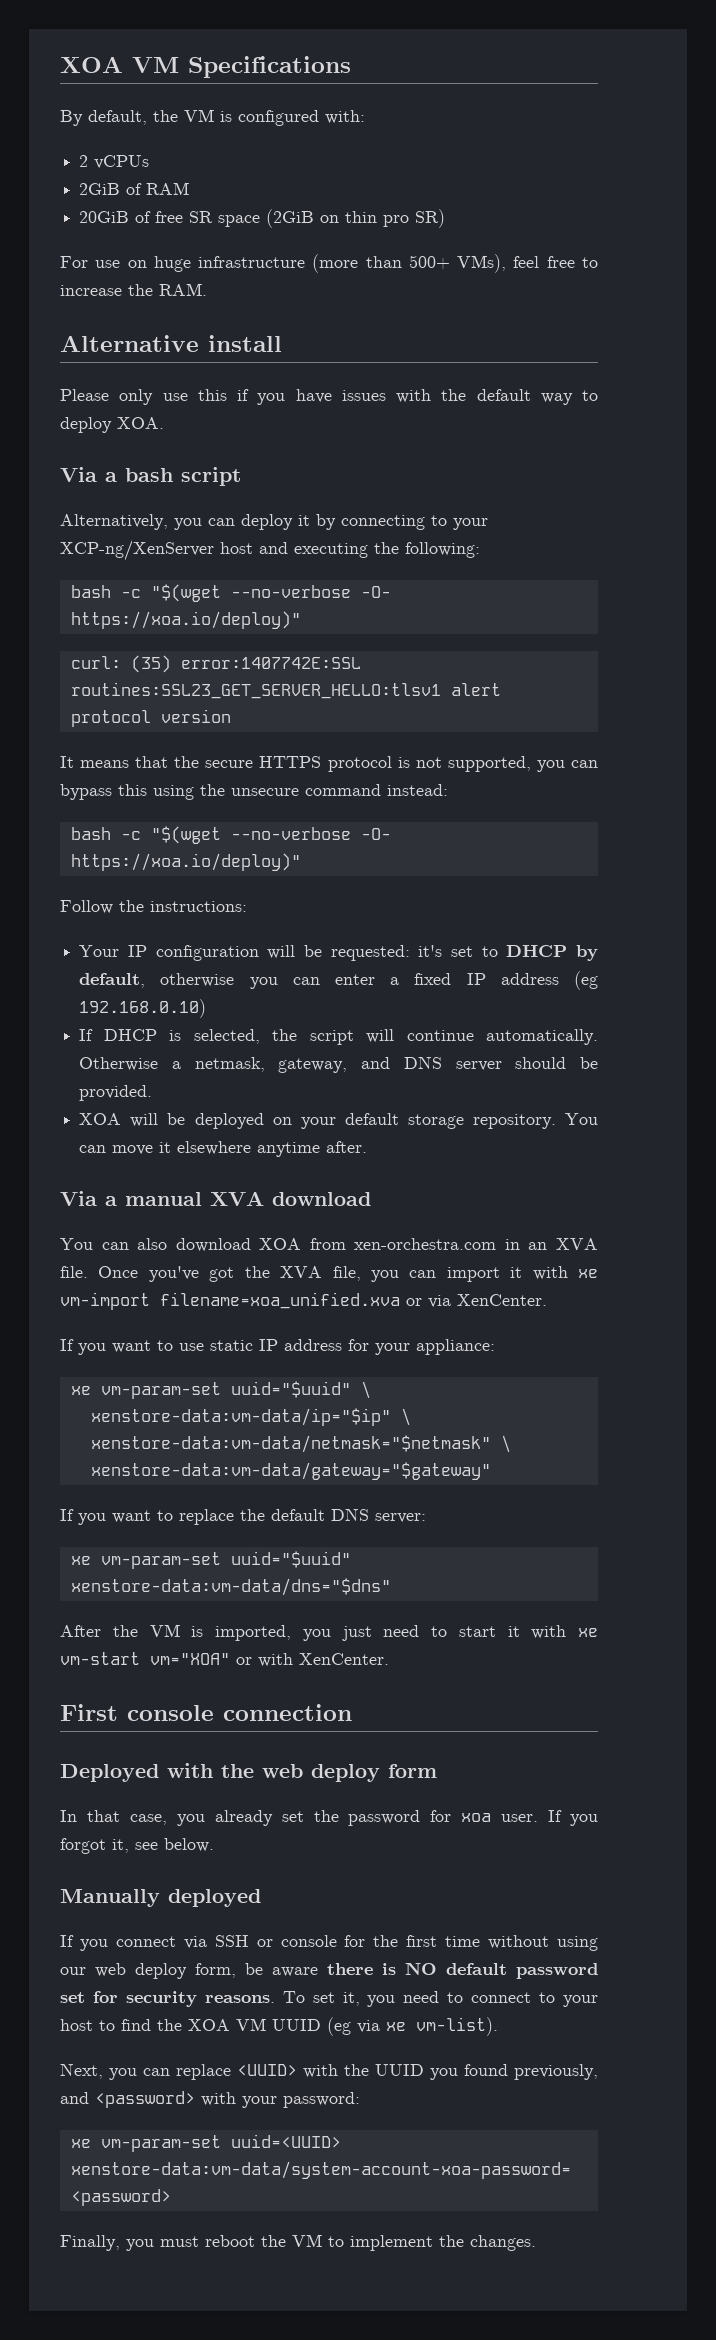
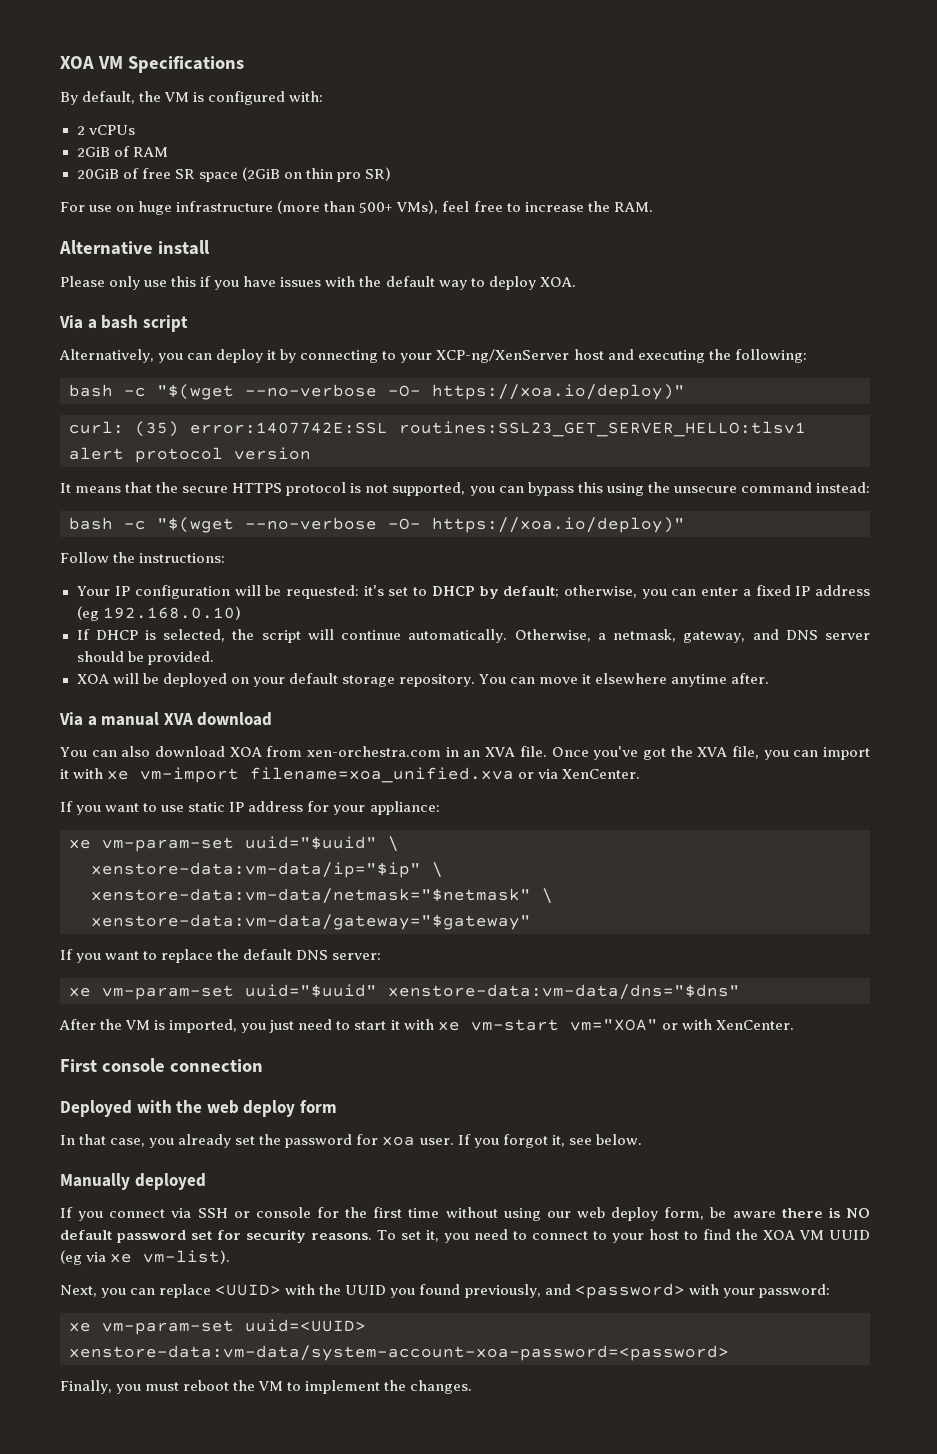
- Your IP configuration will be requested: it's set to DHCP by default, otherwise you can enter a fixed IP address (eg 192.168.0.10)
+ Your IP configuration will be requested: it's set to DHCP by default; otherwise, you can enter a fixed IP address (eg 192.168.0.10)
- Otherwise a netmask, gateway, and DNS server should be provided.
+ Otherwise, a netmask, gateway, and DNS server should be provided.

